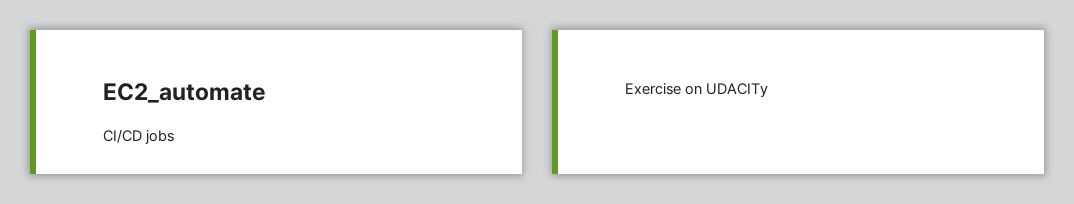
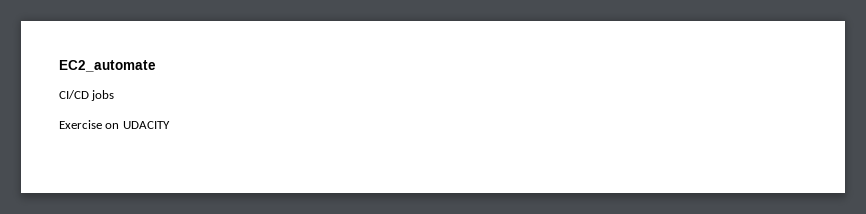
- Exercise on UDACITy
+ Exercise on UDACITY

